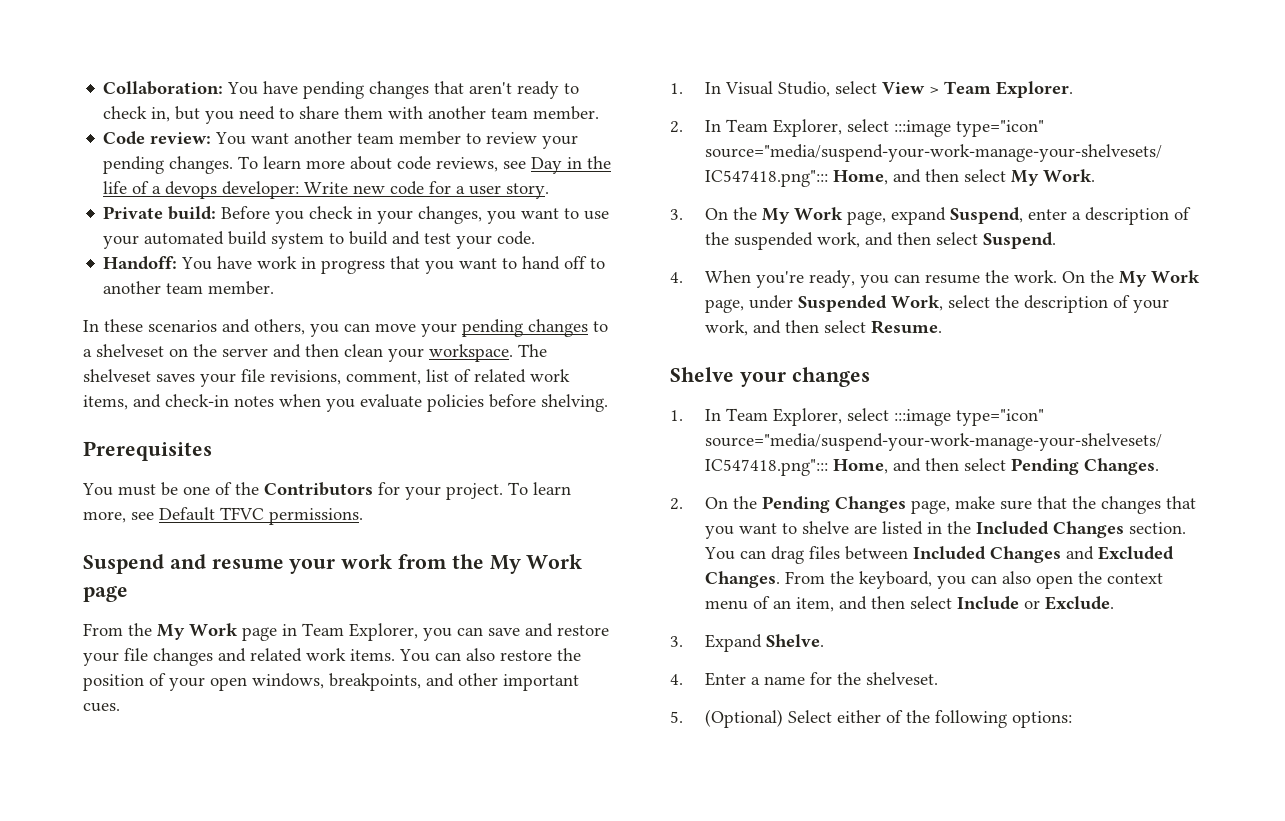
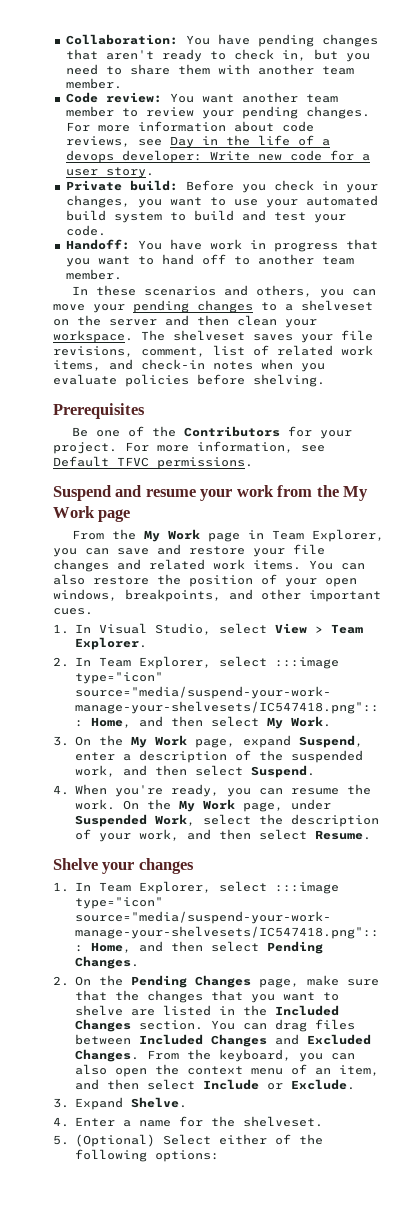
- To learn more about code reviews, see Day in the life of a devops developer: Write new code for a user story.
+ For more information about code reviews, see Day in the life of a devops developer: Write new code for a user story.
- You must be one of the Contributors for your project.
+ Be one of the Contributors for your project.
- To learn more, see Default TFVC permissions.
+ For more information, see Default TFVC permissions.

